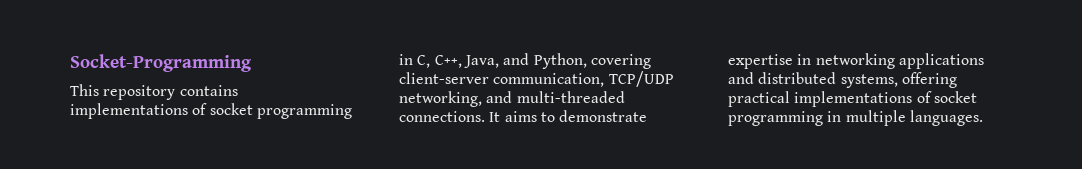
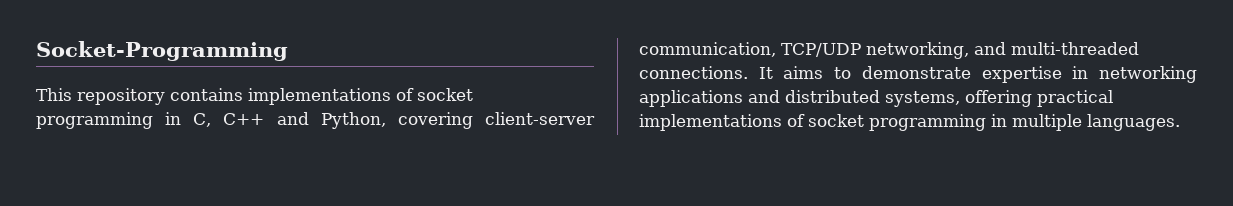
- This repository contains implementations of socket programming in C, C++, Java, and Python, covering client-server communication, TCP/UDP networking, and multi-threaded connections.
+ This repository contains implementations of socket programming in C, C++ and Python, covering client-server communication, TCP/UDP networking, and multi-threaded connections.

